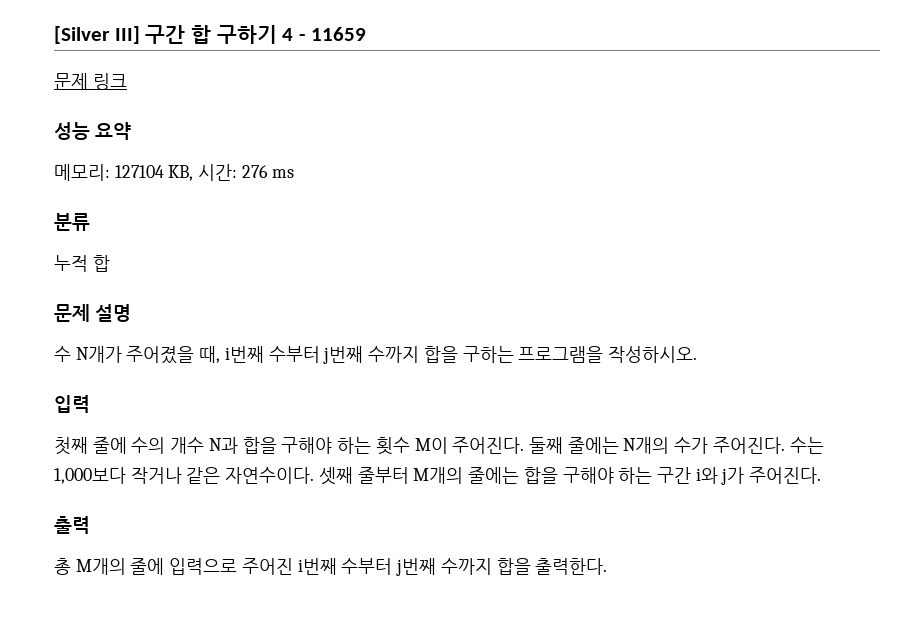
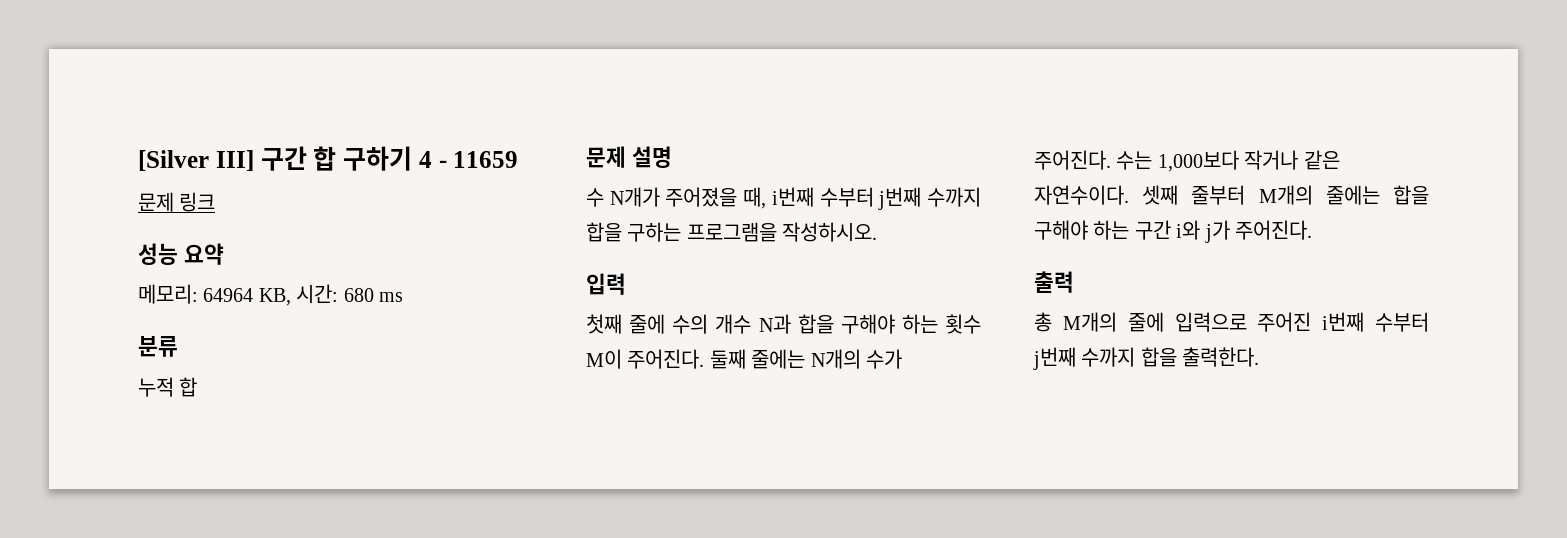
- 메모리: 127104 KB, 시간: 276 ms
+ 메모리: 64964 KB, 시간: 680 ms

